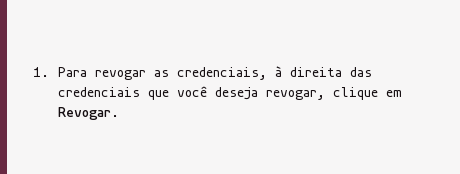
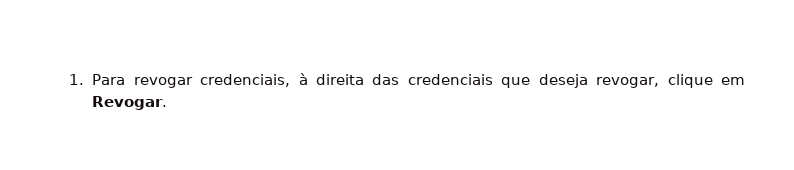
- 1. Para revogar as credenciais, à direita das credenciais que você deseja revogar, clique em Revogar.
+ 1. Para revogar credenciais, à direita das credenciais que deseja revogar, clique em Revogar.

